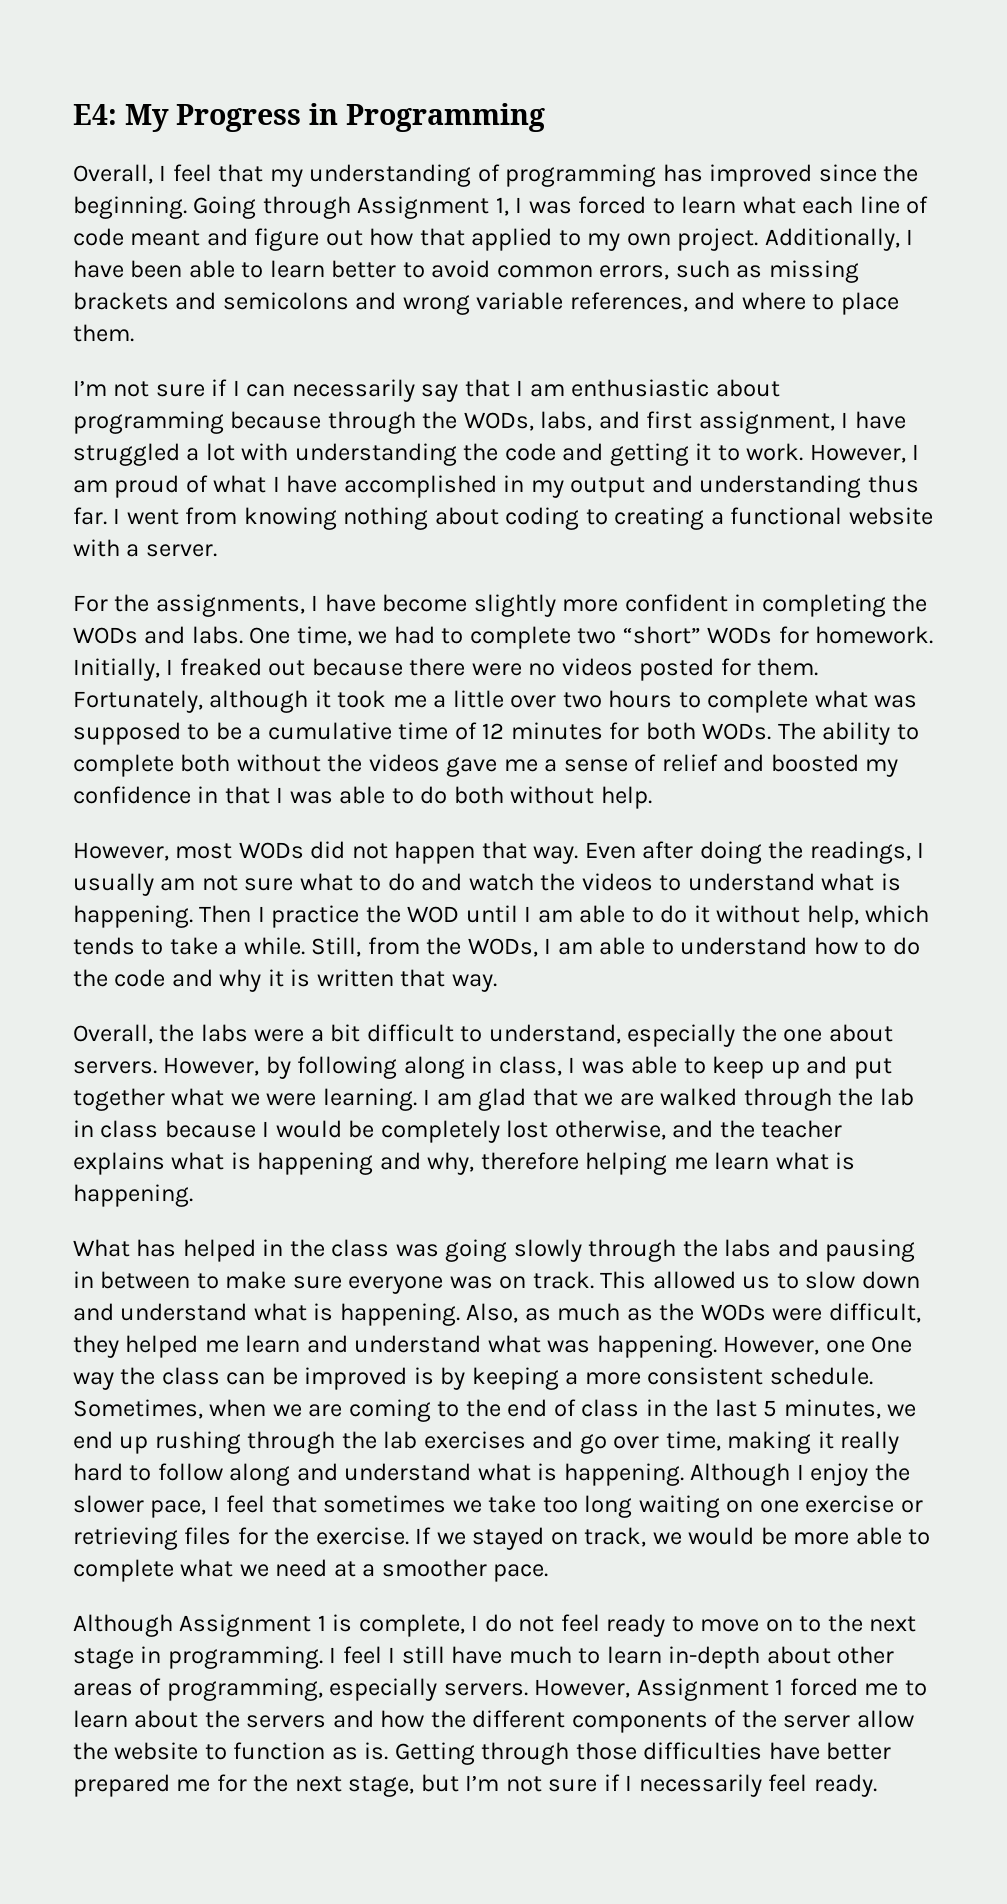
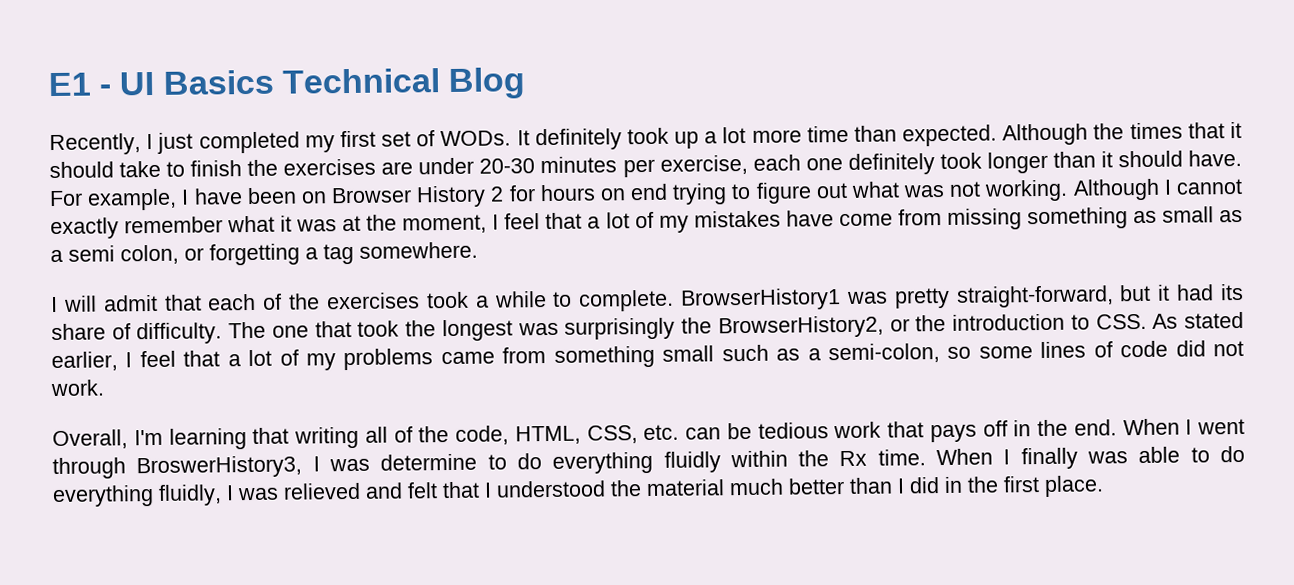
- E4: My Progress in Programming
- Overall, I feel that my understanding of programming has improved since the beginning. Going through Assignment 1, I was forced to learn what each line of code meant and figure out how that applied to my own project. Additionally, I have been able to learn better to avoid common errors, such as missing brackets and semicolons and wrong variable references, and where to place them.
- I’m not sure if I can necessarily say that I am enthusiastic about programming because through the WODs, labs, and first assignment, I have struggled a lot with understanding the code and getting it to work. However, I am proud of what I have accomplished in my output and understanding thus far. I went from knowing nothing about coding to creating a functional website with a server.
- For the assignments, I have become slightly more confident in completing the WODs and labs. One time, we had to complete two “short” WODs for homework. Initially, I freaked out because there were no videos posted for them. Fortunately, although it took me a little over two hours to complete what was supposed to be a cumulative time of 12 minutes for both WODs. The ability to complete both without the videos gave me a sense of relief and boosted my confidence in that I was able to do both without help.
- However, most WODs did not happen that way. Even after doing the readings, I usually am not sure what to do and watch the videos to understand what is happening. Then I practice the WOD until I am able to do it without help, which tends to take a while. Still, from the WODs, I am able to understand how to do the code and why it is written that way.
- Overall, the labs were a bit difficult to understand, especially the one about servers. However, by following along in class, I was able to keep up and put together what we were learning. I am glad that we are walked through the lab in class because I would be completely lost otherwise, and the teacher explains what is happening and why, therefore helping me learn what is happening.
- What has helped in the class was going slowly through the labs and pausing in between to make sure everyone was on track. This allowed us to slow down and understand what is happening. Also, as much as the WODs were difficult, they helped me learn and understand what was happening. However, one One way the class can be improved is by keeping a more consistent schedule. Sometimes, when we are coming to the end of class in the last 5 minutes, we end up rushing through the lab exercises and go over time, making it really hard to follow along and understand what is happening. Although I enjoy the slower pace, I feel that sometimes we take too long waiting on one exercise or retrieving files for the exercise. If we stayed on track, we would be more able to complete what we need at a smoother pace.
- Although Assignment 1 is complete, I do not feel ready to move on to the next stage in programming. I feel I still have much to learn in-depth about other areas of programming, especially servers. However, Assignment 1 forced me to learn about the servers and how the different components of the server allow the website to function as is. Getting through those difficulties have better prepared me for the next stage, but I’m not sure if I necessarily feel ready.
+ E1 - UI Basics Technical Blog
+ Recently, I just completed my first set of WODs. It definitely took up a lot more time than expected. Although the times that it should take to finish the exercises are under 20-30 minutes per exercise, each one definitely took longer than it should have. For example, I have been on Browser History 2 for hours on end trying to figure out what was not working. Although I cannot exactly remember what it was at the moment, I feel that a lot of my mistakes have come from missing something as small as a semi colon, or forgetting a tag somewhere.
+ I will admit that each of the exercises took a while to complete. BrowserHistory1 was pretty straight-forward, but it had its share of difficulty. The one that took the longest was surprisingly the BrowserHistory2, or the introduction to CSS. As stated earlier, I feel that a lot of my problems came from something small such as a semi-colon, so some lines of code did not work.
+ Overall, I'm learning that writing all of the code, HTML, CSS, etc. can be tedious work that pays off in the end. When I went through BroswerHistory3, I was determine to do everything fluidly within the Rx time. When I finally was able to do everything fluidly, I was relieved and felt that I understood the material much better than I did in the first place.

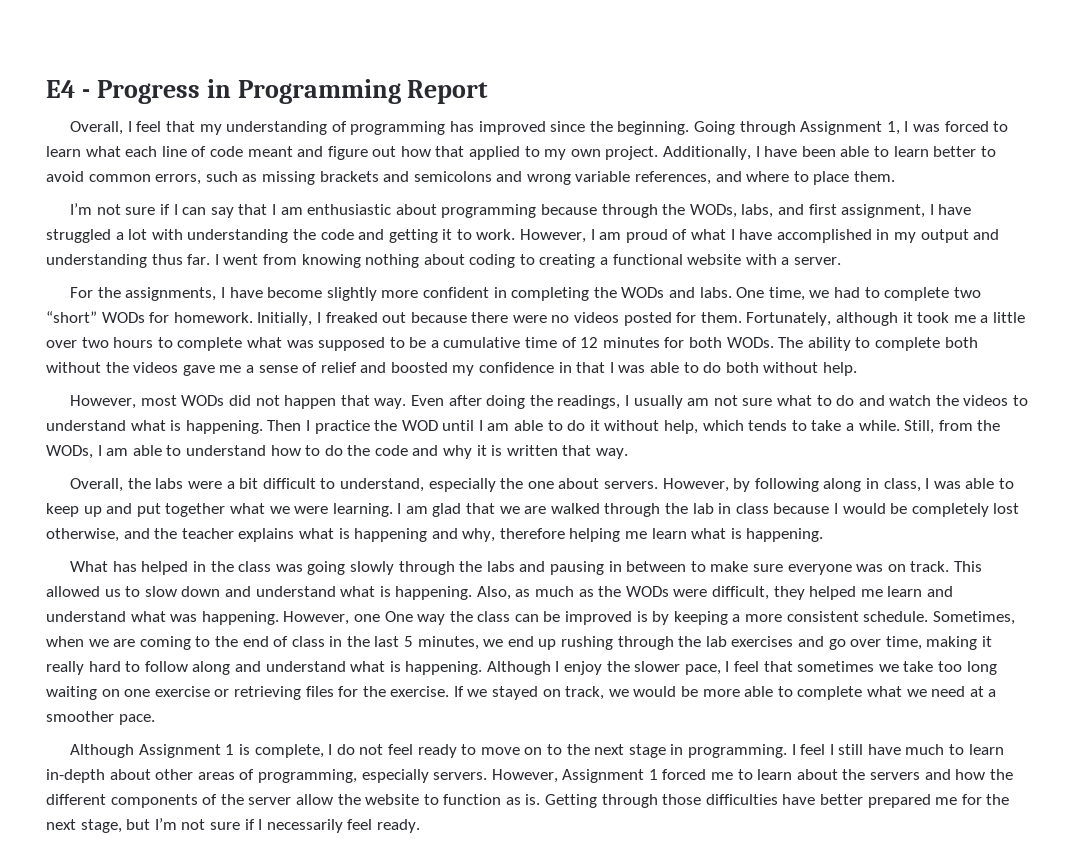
- E1 - UI Basics Technical Blog
- Recently, I just completed my first set of WODs. It definitely took up a lot more time than expected. Although the times that it should take to finish the exercises are under 20-30 minutes per exercise, each one definitely took longer than it should have. For example, I have been on Browser History 2 for hours on end trying to figure out what was not working. Although I cannot exactly remember what it was at the moment, I feel that a lot of my mistakes have come from missing something as small as a semi colon, or forgetting a tag somewhere.
- I will admit that each of the exercises took a while to complete. BrowserHistory1 was pretty straight-forward, but it had its share of difficulty. The one that took the longest was surprisingly the BrowserHistory2, or the introduction to CSS. As stated earlier, I feel that a lot of my problems came from something small such as a semi-colon, so some lines of code did not work.
- Overall, I'm learning that writing all of the code, HTML, CSS, etc. can be tedious work that pays off in the end. When I went through BroswerHistory3, I was determine to do everything fluidly within the Rx time. When I finally was able to do everything fluidly, I was relieved and felt that I understood the material much better than I did in the first place.
+ E4 - Progress in Programming Report
+ Overall, I feel that my understanding of programming has improved since the beginning. Going through Assignment 1, I was forced to learn what each line of code meant and figure out how that applied to my own project. Additionally, I have been able to learn better to avoid common errors, such as missing brackets and semicolons and wrong variable references, and where to place them.
+ I’m not sure if I can say that I am enthusiastic about programming because through the WODs, labs, and first assignment, I have struggled a lot with understanding the code and getting it to work. However, I am proud of what I have accomplished in my output and understanding thus far. I went from knowing nothing about coding to creating a functional website with a server.
+ For the assignments, I have become slightly more confident in completing the WODs and labs. One time, we had to complete two “short” WODs for homework. Initially, I freaked out because there were no videos posted for them. Fortunately, although it took me a little over two hours to complete what was supposed to be a cumulative time of 12 minutes for both WODs. The ability to complete both without the videos gave me a sense of relief and boosted my confidence in that I was able to do both without help.
+ However, most WODs did not happen that way. Even after doing the readings, I usually am not sure what to do and watch the videos to understand what is happening. Then I practice the WOD until I am able to do it without help, which tends to take a while. Still, from the WODs, I am able to understand how to do the code and why it is written that way.
+ Overall, the labs were a bit difficult to understand, especially the one about servers. However, by following along in class, I was able to keep up and put together what we were learning. I am glad that we are walked through the lab in class because I would be completely lost otherwise, and the teacher explains what is happening and why, therefore helping me learn what is happening.
+ What has helped in the class was going slowly through the labs and pausing in between to make sure everyone was on track. This allowed us to slow down and understand what is happening. Also, as much as the WODs were difficult, they helped me learn and understand what was happening. However, one One way the class can be improved is by keeping a more consistent schedule. Sometimes, when we are coming to the end of class in the last 5 minutes, we end up rushing through the lab exercises and go over time, making it really hard to follow along and understand what is happening. Although I enjoy the slower pace, I feel that sometimes we take too long waiting on one exercise or retrieving files for the exercise. If we stayed on track, we would be more able to complete what we need at a smoother pace.
+ Although Assignment 1 is complete, I do not feel ready to move on to the next stage in programming. I feel I still have much to learn in-depth about other areas of programming, especially servers. However, Assignment 1 forced me to learn about the servers and how the different components of the server allow the website to function as is. Getting through those difficulties have better prepared me for the next stage, but I’m not sure if I necessarily feel ready.

